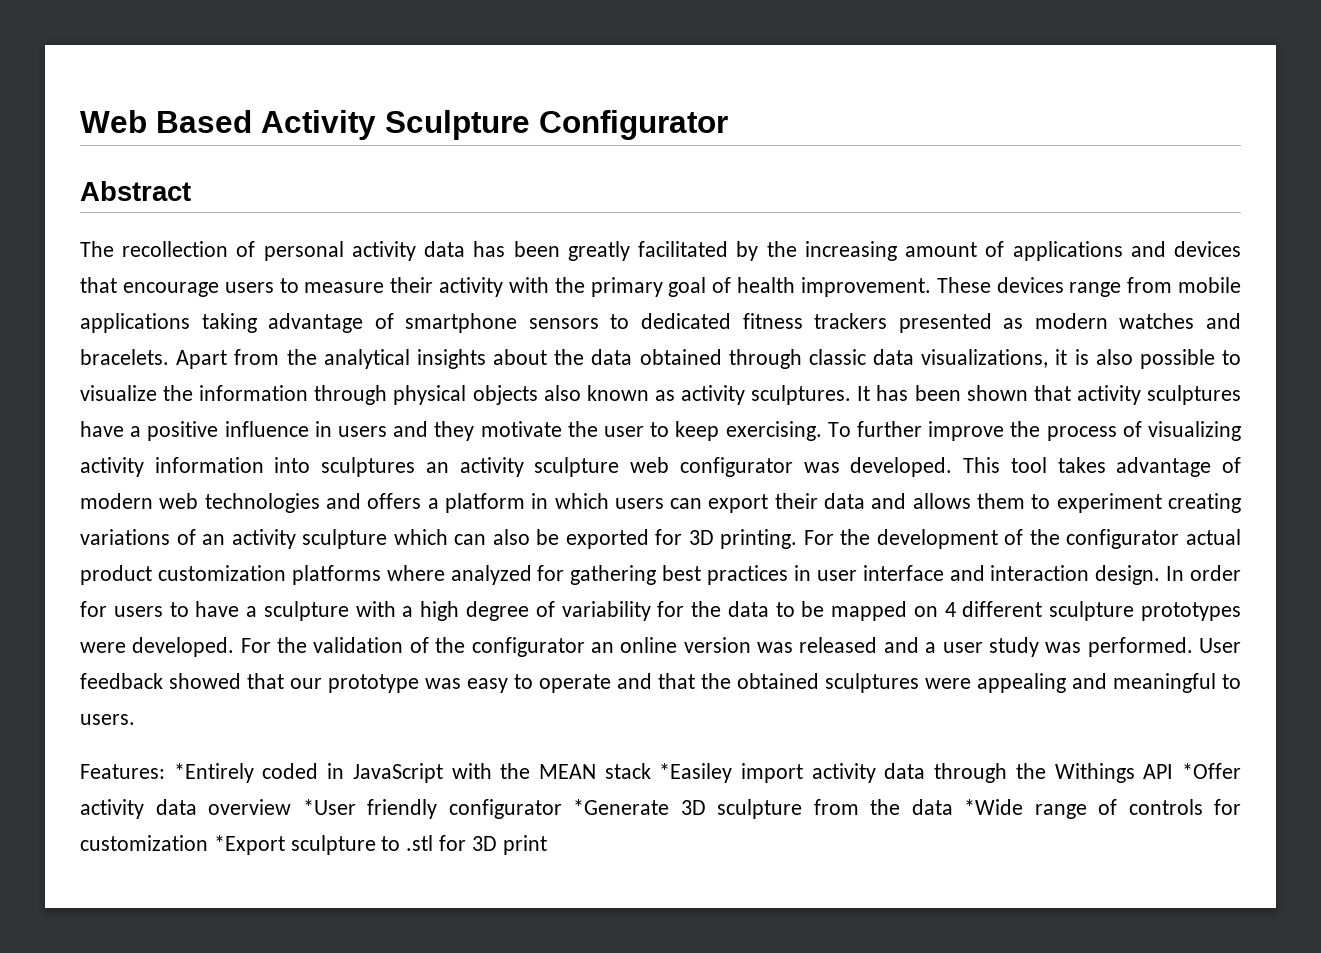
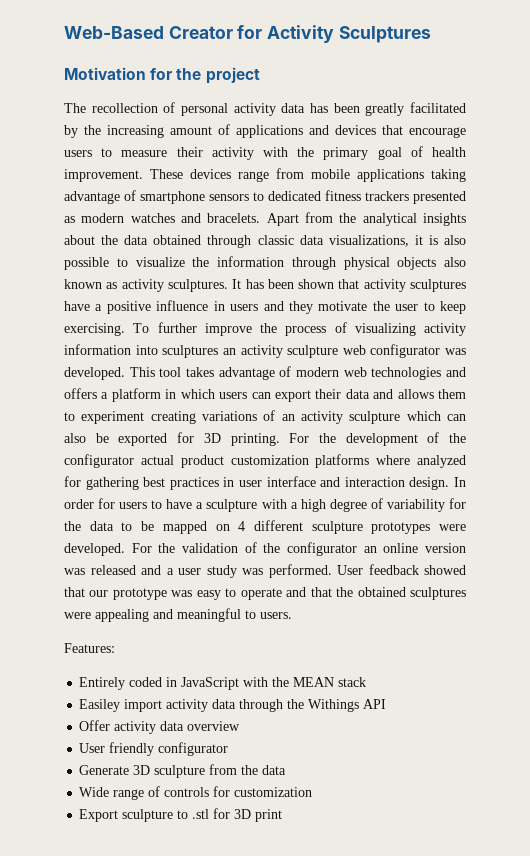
- Web Based Activity Sculpture Configurator
- Abstract
+ Web-Based Creator for Activity Sculptures
+ Motivation for the project
- Features: *Entirely coded in JavaScript with the MEAN stack *Easiley import activity data through the Withings API *Offer activity data overview *User friendly configurator *Generate 3D sculpture from the data *Wide range of controls for customization *Export sculpture to .stl for 3D print
+ Features:
+ Entirely coded in JavaScript with the MEAN stack
+ Easiley import activity data through the Withings API
+ Offer activity data overview
+ User friendly configurator
+ Generate 3D sculpture from the data
+ Wide range of controls for customization
+ Export sculpture to .stl for 3D print

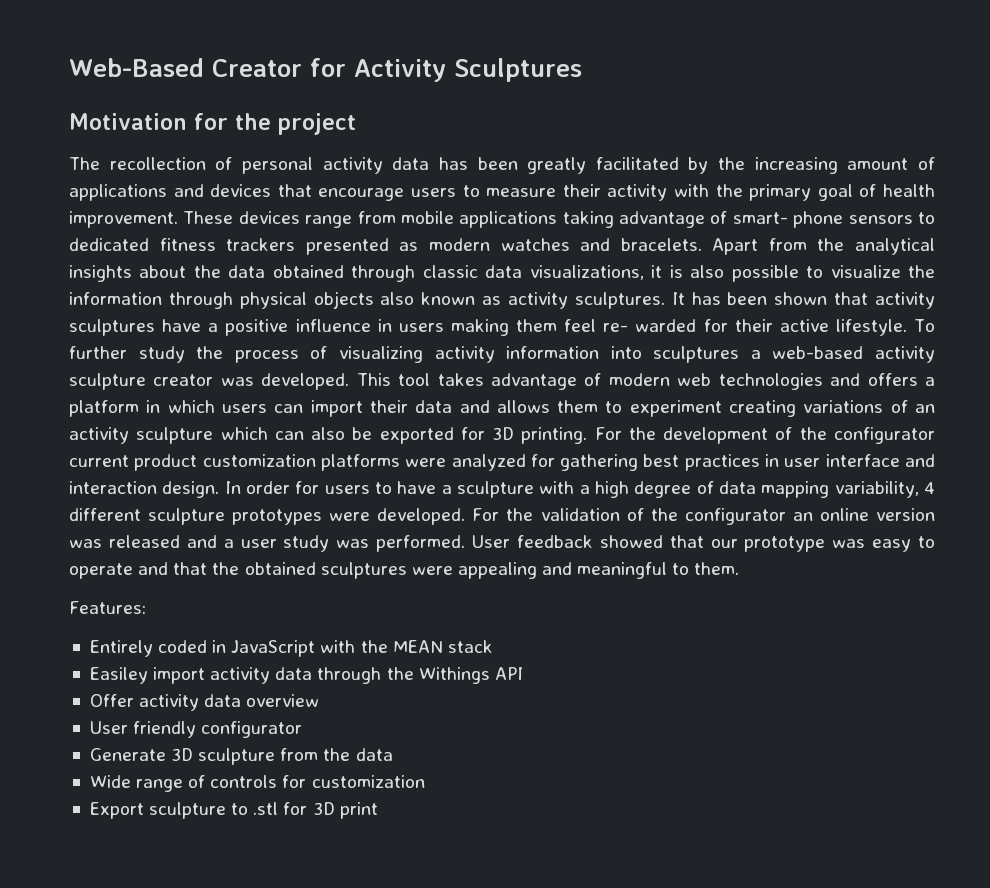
- These devices range from mobile applications taking advantage of smartphone sensors to dedicated fitness trackers presented as modern watches and bracelets.
+ These devices range from mobile applications taking advantage of smart- phone sensors to dedicated fitness trackers presented as modern watches and bracelets.
- It has been shown that activity sculptures have a positive influence in users and they motivate the user to keep exercising.
+ It has been shown that activity sculptures have a positive influence in users making them feel re- warded for their active lifestyle.
- To further improve the process of visualizing activity information into sculptures an activity sculpture web configurator was developed.
+ To further study the process of visualizing activity information into sculptures a web-based activity sculpture creator was developed.
- This tool takes advantage of modern web technologies and offers a platform in which users can export their data and allows them to experiment creating variations of an activity sculpture which can also be exported for 3D printing.
+ This tool takes advantage of modern web technologies and offers a platform in which users can import their data and allows them to experiment creating variations of an activity sculpture which can also be exported for 3D printing.
- For the development of the configurator actual product customization platforms where analyzed for gathering best practices in user interface and interaction design.
+ For the development of the configurator current product customization platforms were analyzed for gathering best practices in user interface and interaction design.
- In order for users to have a sculpture with a high degree of variability for the data to be mapped on 4 different sculpture prototypes were developed.
+ In order for users to have a sculpture with a high degree of data mapping variability, 4 different sculpture prototypes were developed.
- User feedback showed that our prototype was easy to operate and that the obtained sculptures were appealing and meaningful to users.
+ User feedback showed that our prototype was easy to operate and that the obtained sculptures were appealing and meaningful to them.

